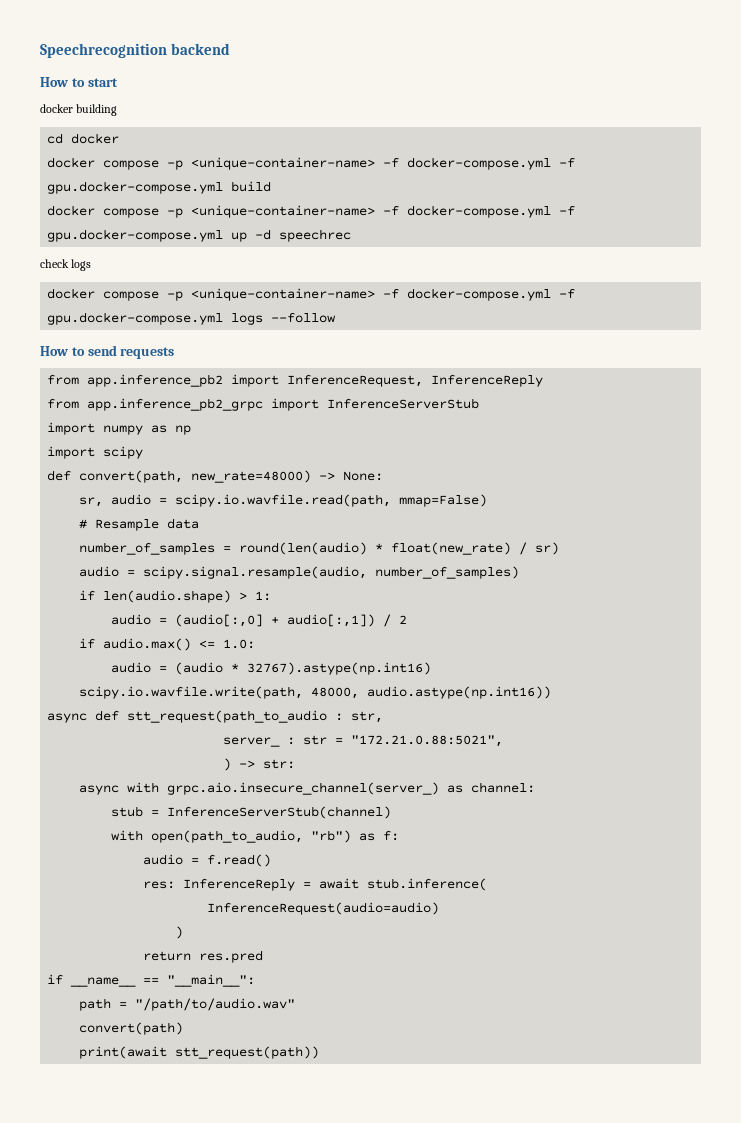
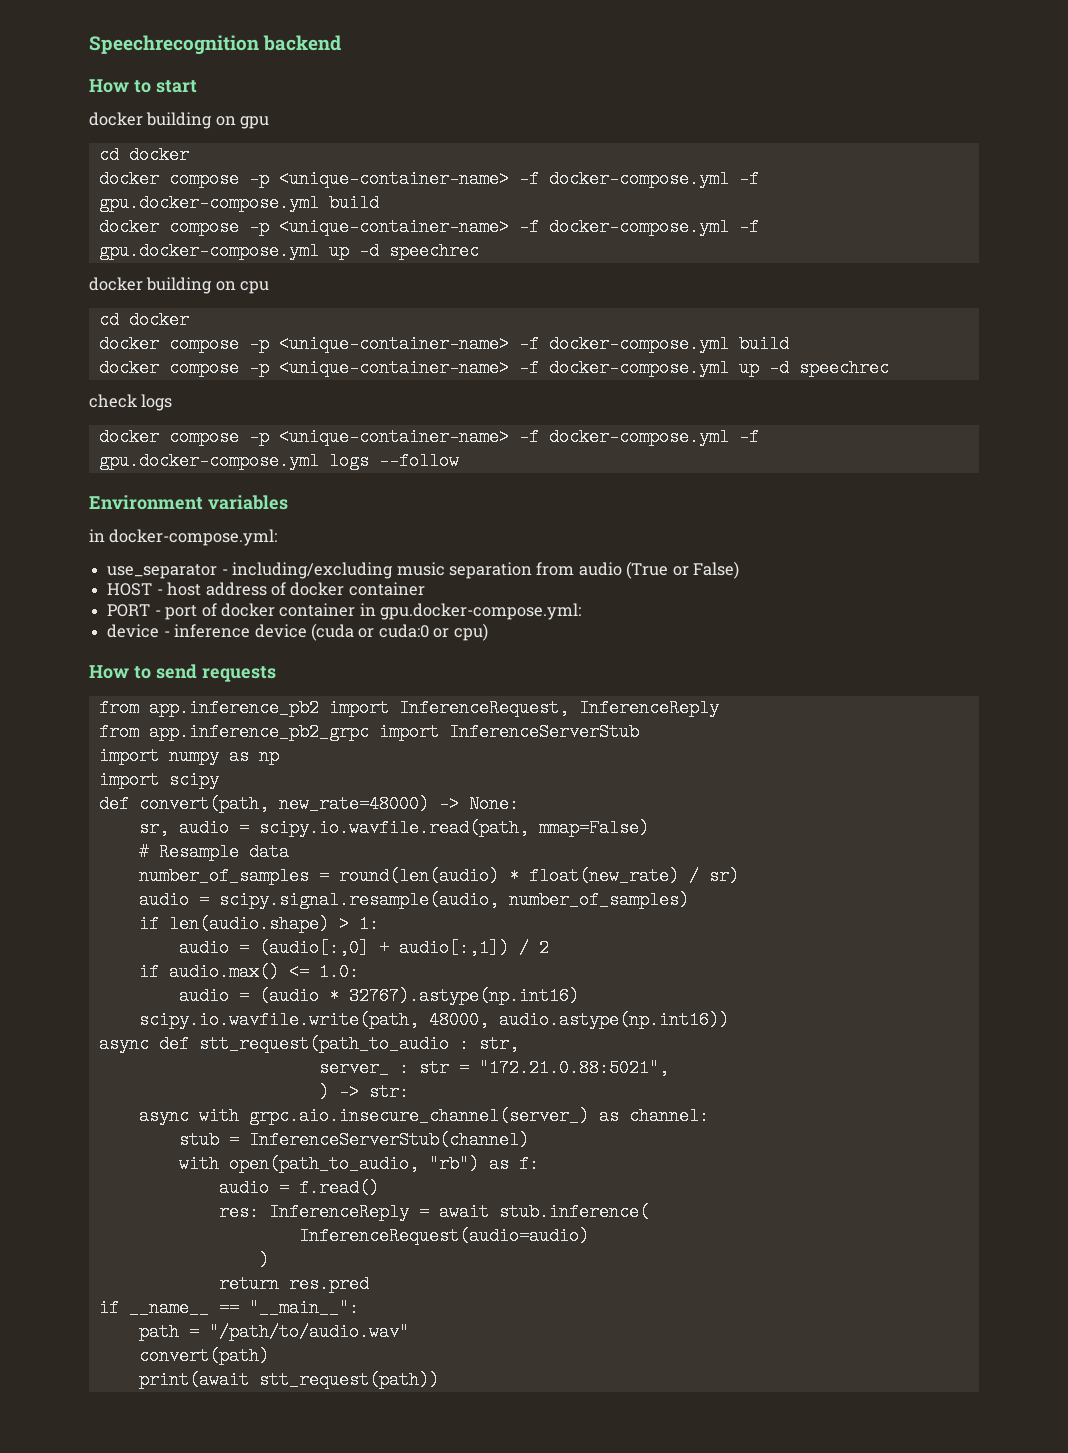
- docker building
+ docker building on gpu
+ docker building on cpu
+ cd docker
+ docker compose -p <unique-container-name> -f docker-compose.yml build
+ docker compose -p <unique-container-name> -f docker-compose.yml up -d speechrec
+ Environment variables
+ in docker-compose.yml:
+ use_separator - including/excluding music separation from audio (True or False)
+ HOST - host address of docker container
+ PORT - port of docker container in gpu.docker-compose.yml:
+ device - inference device (cuda or cuda:0 or cpu)

